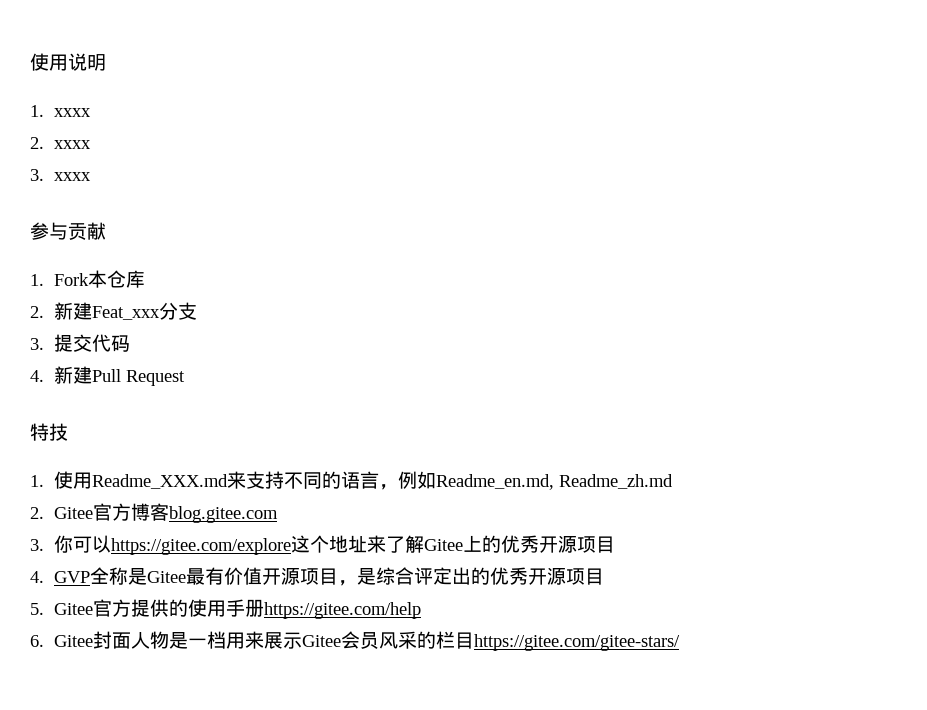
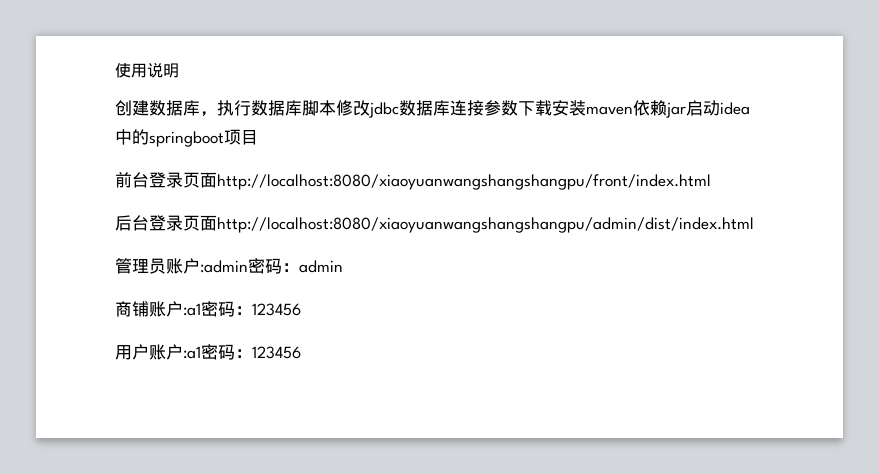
- 1. xxxx
- 2. xxxx
- 3. xxxx
- 参与贡献
- 1. Fork本仓库
- 2.新建Feat_xxx分支
- 3.提交代码
- 4.新建Pull Request
- 特技
- 1.使用Readme_XXX.md来支持不同的语言，例如Readme_en.md, Readme_zh.md
- 2. Gitee官方博客blog.gitee.com
- 3.你可以https://gitee.com/explore这个地址来了解Gitee上的优秀开源项目
- 4. GVP全称是Gitee最有价值开源项目，是综合评定出的优秀开源项目
- 5. Gitee官方提供的使用手册https://gitee.com/help
- 6. Gitee封面人物是一档用来展示Gitee会员风采的栏目https://gitee.com/gitee-stars/
+ 创建数据库，执行数据库脚本修改jdbc数据库连接参数下载安装maven依赖jar启动idea中的springboot项目
+ 前台登录页面http://localhost:8080/xiaoyuanwangshangshangpu/front/index.html
+ 后台登录页面http://localhost:8080/xiaoyuanwangshangshangpu/admin/dist/index.html
+ 管理员账户:admin密码：admin
+ 商铺账户:a1密码：123456
+ 用户账户:a1密码：123456

